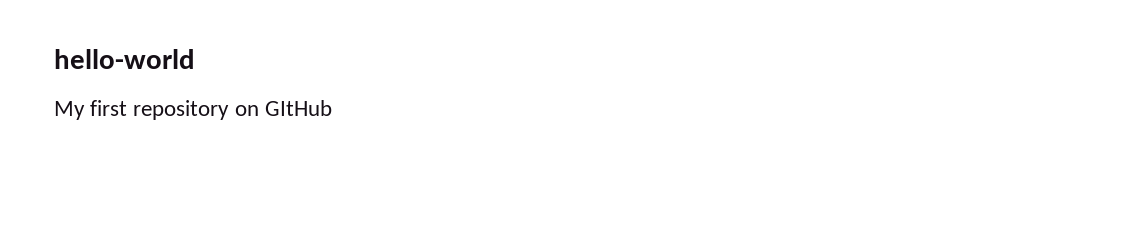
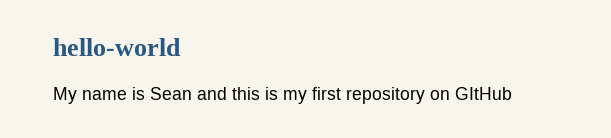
- My first repository on GItHub
+ My name is Sean and this is my first repository on GItHub

